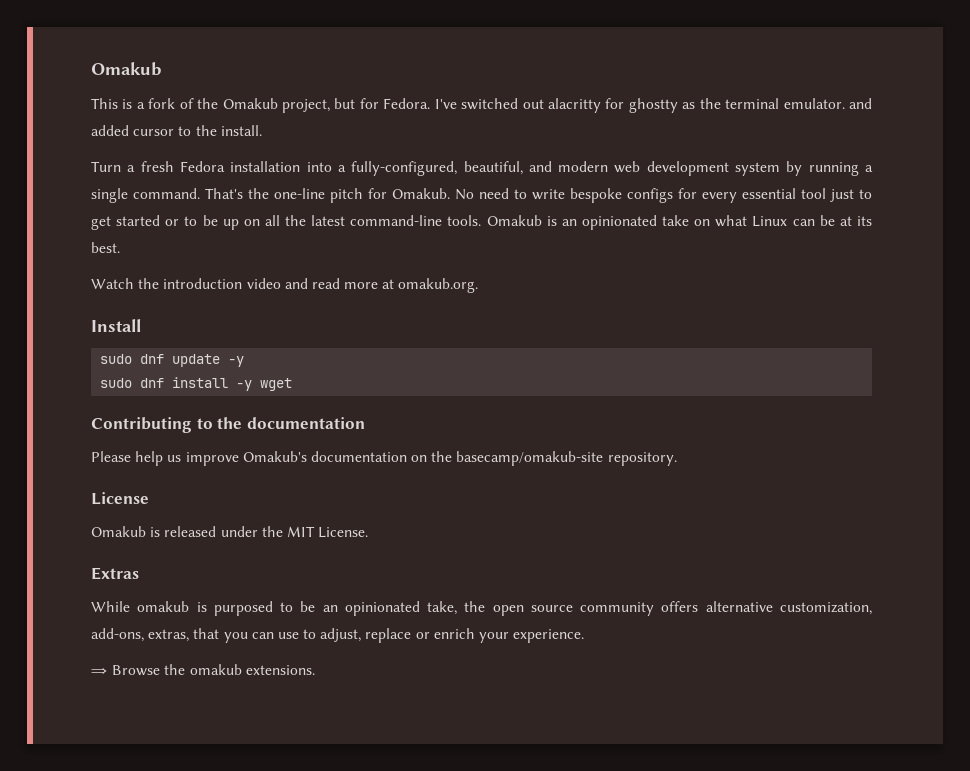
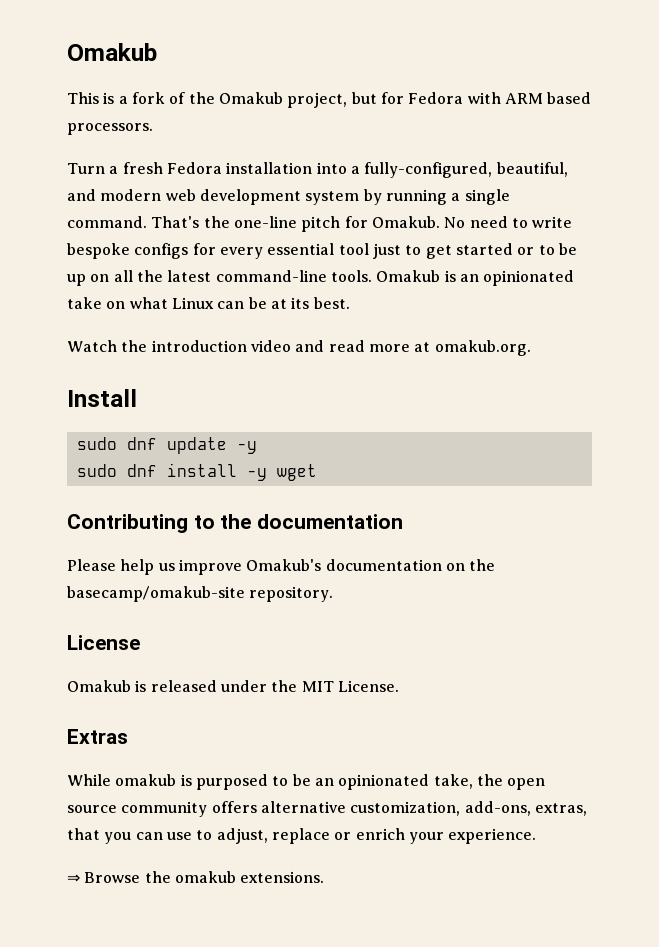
- This is a fork of the Omakub project, but for Fedora. I've switched out alacritty for ghostty as the terminal emulator. and added cursor to the install.
+ This is a fork of the Omakub project, but for Fedora with ARM based processors.

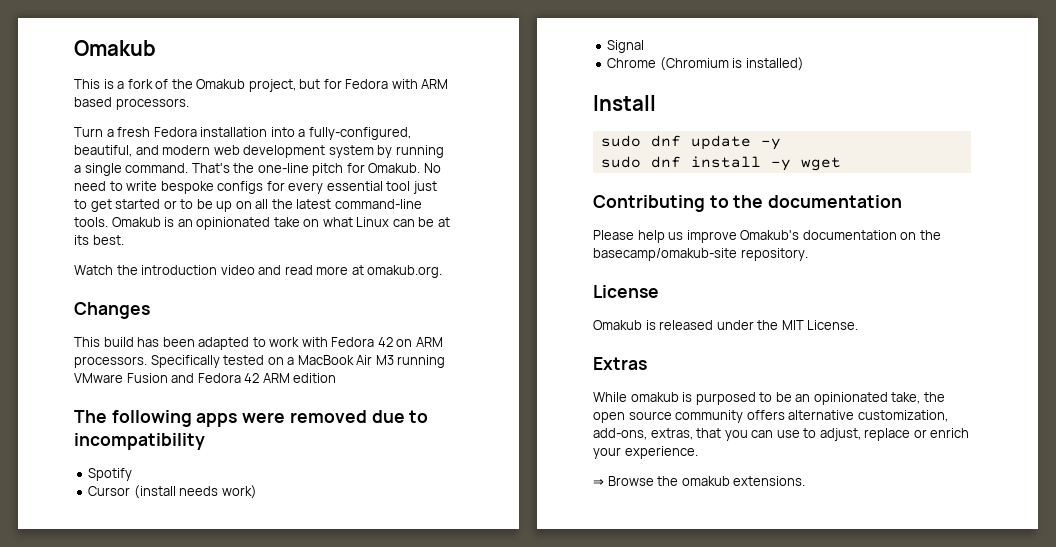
+ Changes
+ This build has been adapted to work with Fedora 42 on ARM processors. Specifically tested on a MacBook Air M3 running VMware Fusion and Fedora 42 ARM edition
+ The following apps were removed due to incompatibility
+ Spotify
+ Cursor (install needs work)
+ Signal
+ Chrome (Chromium is installed)

